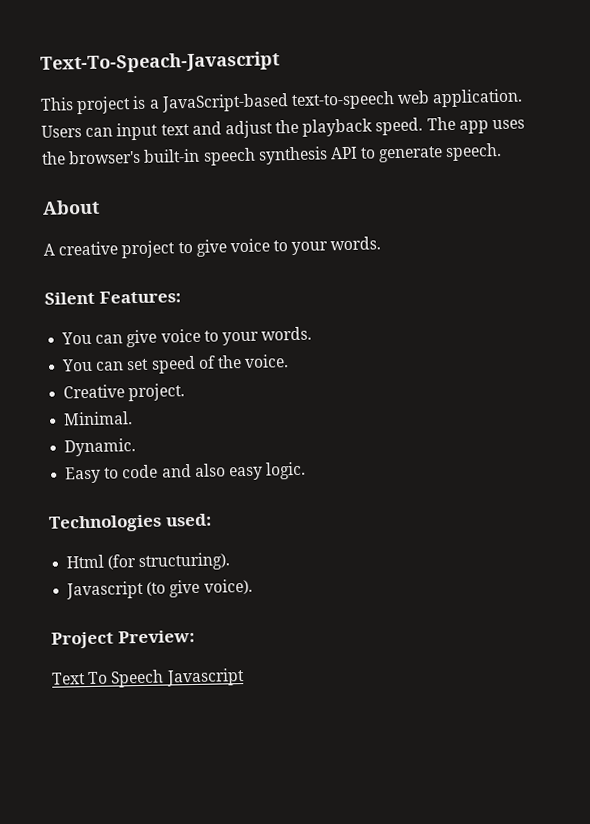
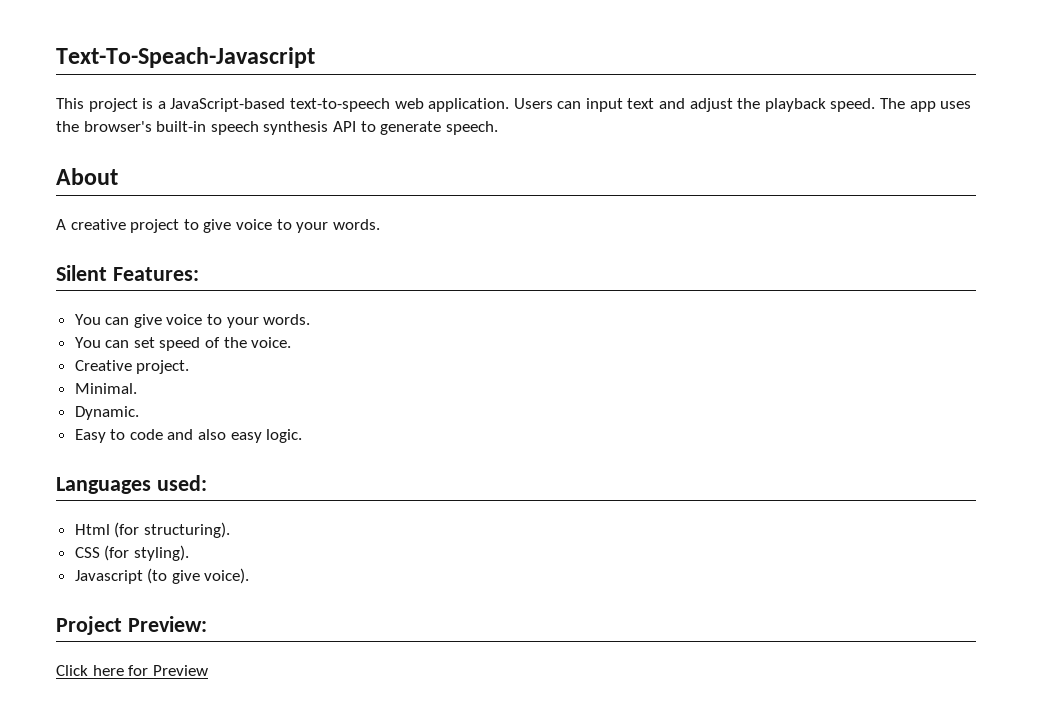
- Technologies used:
+ Languages used:
+ CSS (for styling).
- Text To Speech Javascript
+ Click here for Preview

